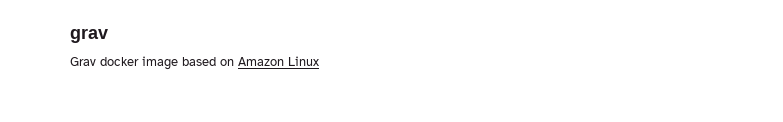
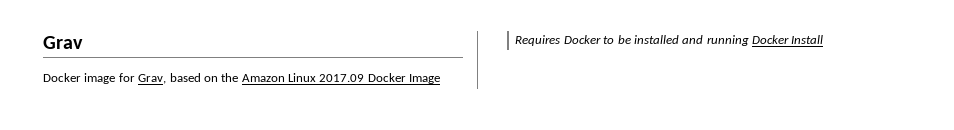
- grav
- Grav docker image based on Amazon Linux
+ Grav
+ Docker image for Grav, based on the Amazon Linux 2017.09 Docker Image
+ Requires Docker to be installed and running Docker Install

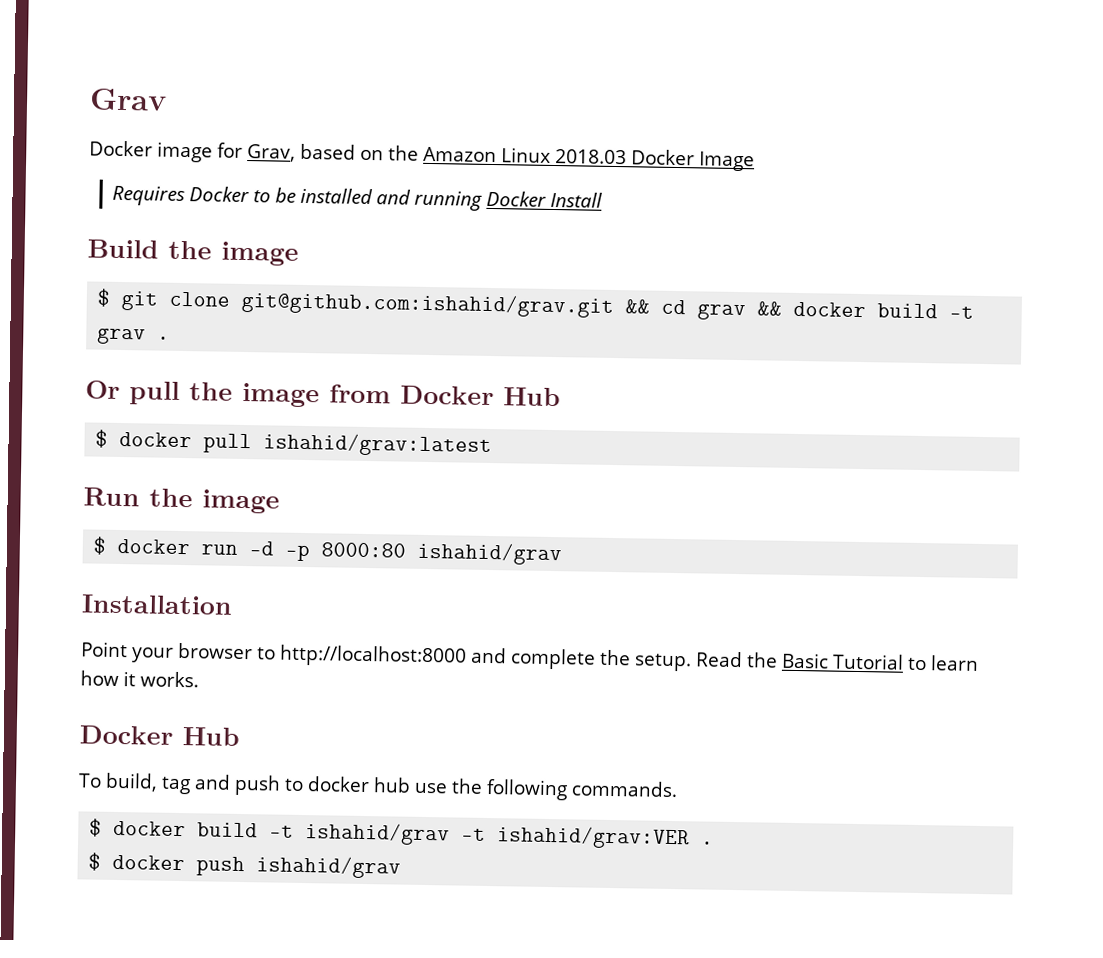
- Docker image for Grav, based on the Amazon Linux 2017.09 Docker Image
+ Docker image for Grav, based on the Amazon Linux 2018.03 Docker Image
+ Build the image
+ $ git clone git@github.com:ishahid/grav.git && cd grav && docker build -t grav .
+ Or pull the image from Docker Hub
+ $ docker pull ishahid/grav:latest
+ Run the image
+ $ docker run -d -p 8000:80 ishahid/grav
+ Installation
+ Point your browser to http://localhost:8000 and complete the setup. Read the Basic Tutorial to learn how it works.
+ Docker Hub
+ To build, tag and push to docker hub use the following commands.
+ $ docker build -t ishahid/grav -t ishahid/grav:VER .
+ $ docker push ishahid/grav

